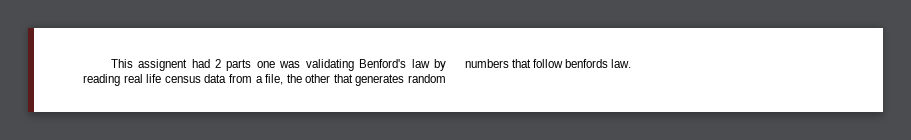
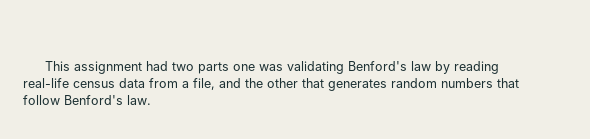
- This assignent had 2 parts one was validating Benford's law by reading real life census data from a file, the other that generates random numbers that follow benfords law.
+ This assignment had two parts one was validating Benford's law by reading real-life census data from a file, and the other that generates random numbers that follow Benford's law.

